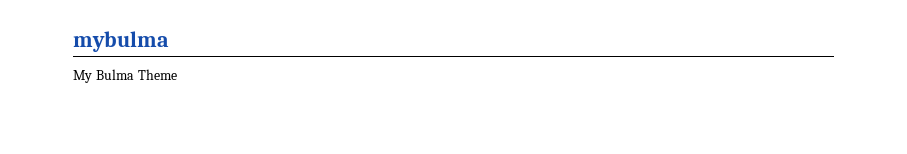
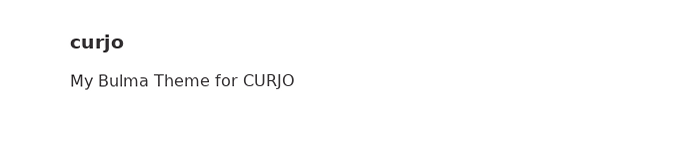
- mybulma
+ curjo
- My Bulma Theme
+ My Bulma Theme for CURJO

